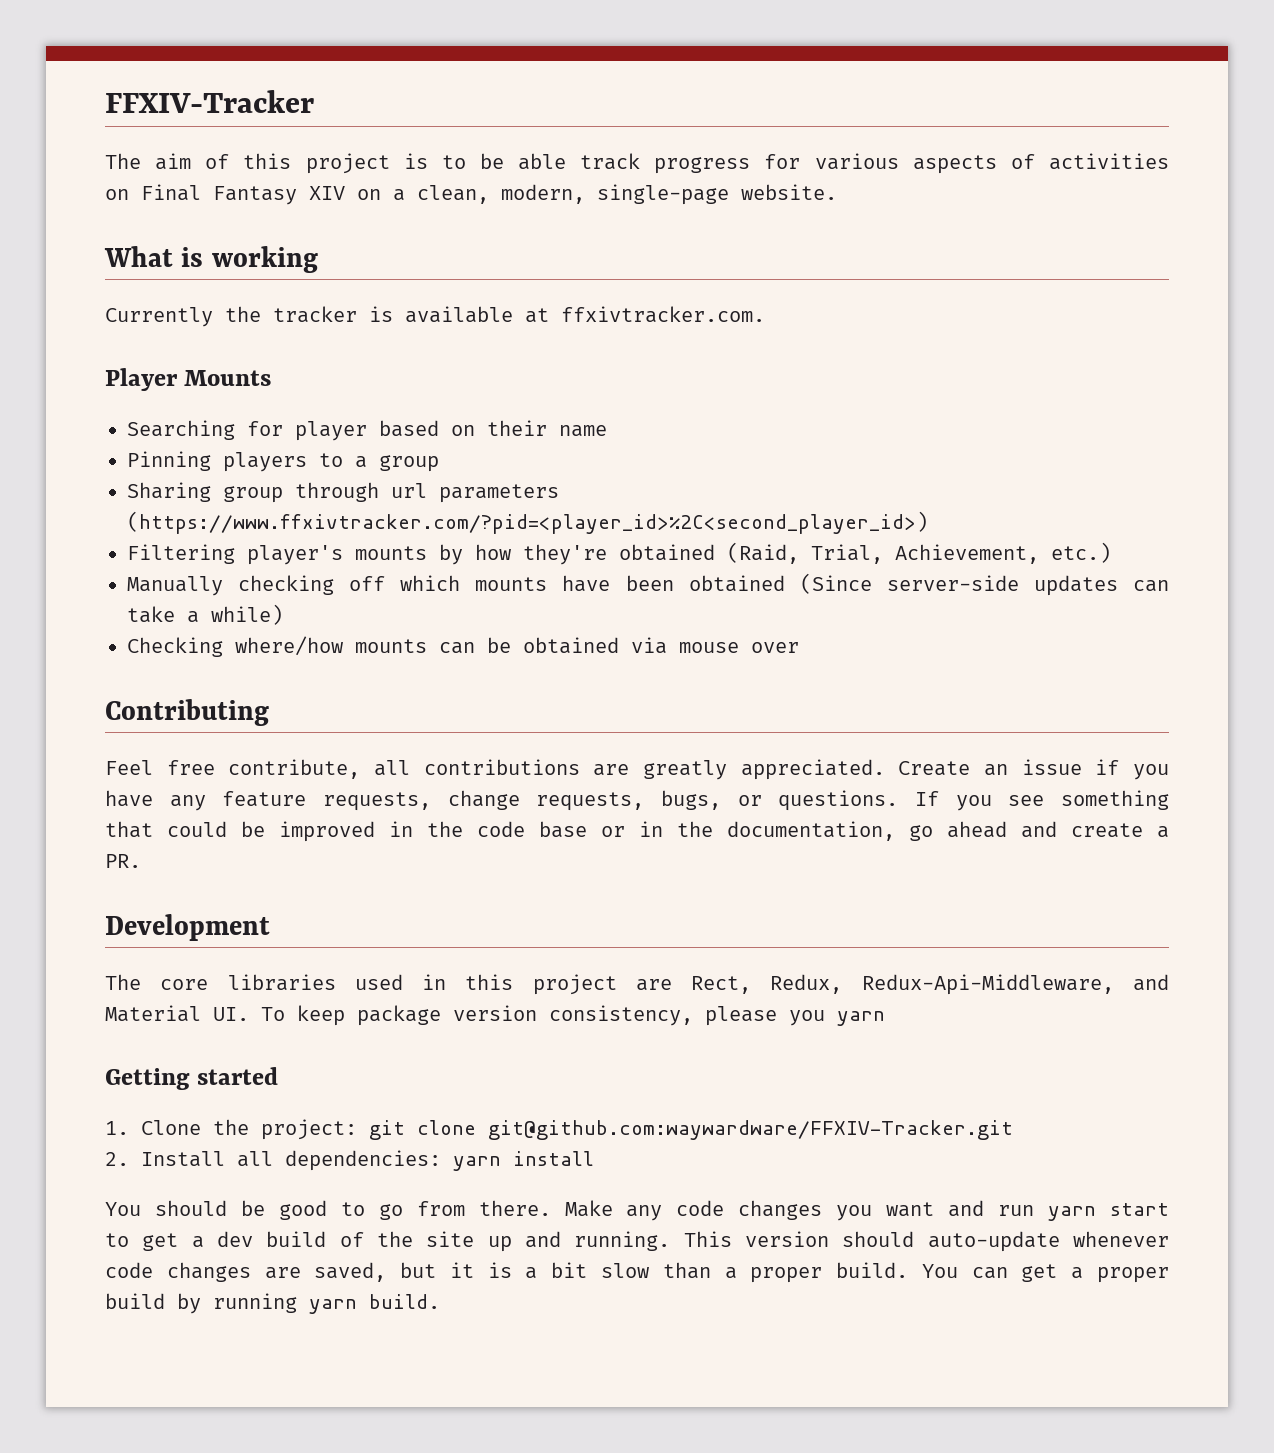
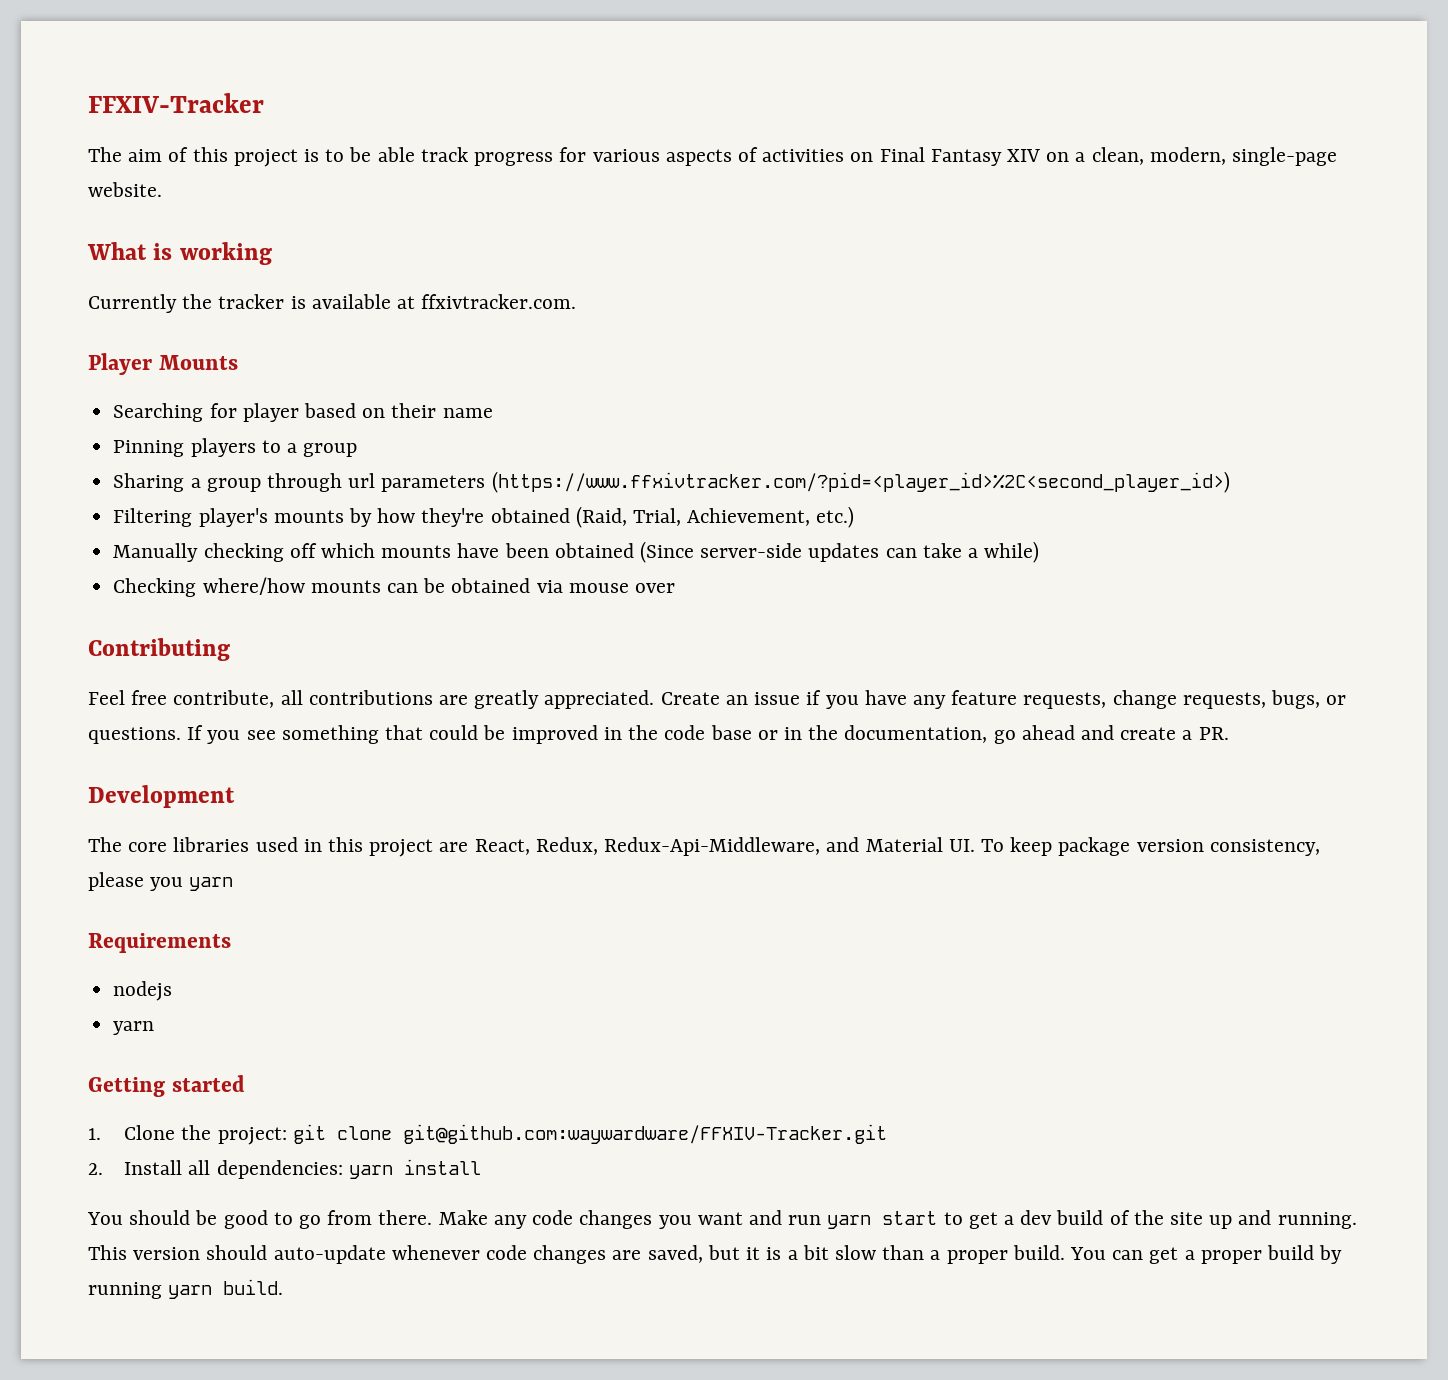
- Sharing group through url parameters (https://www.ffxivtracker.com/?pid=<player_id>%2C<second_player_id>)
+ Sharing a group through url parameters (https://www.ffxivtracker.com/?pid=<player_id>%2C<second_player_id>)
- The core libraries used in this project are Rect, Redux, Redux-Api-Middleware, and Material UI. To keep package version consistency, please you yarn
+ The core libraries used in this project are React, Redux, Redux-Api-Middleware, and Material UI. To keep package version consistency, please you yarn
+ Requirements
+ nodejs
+ yarn

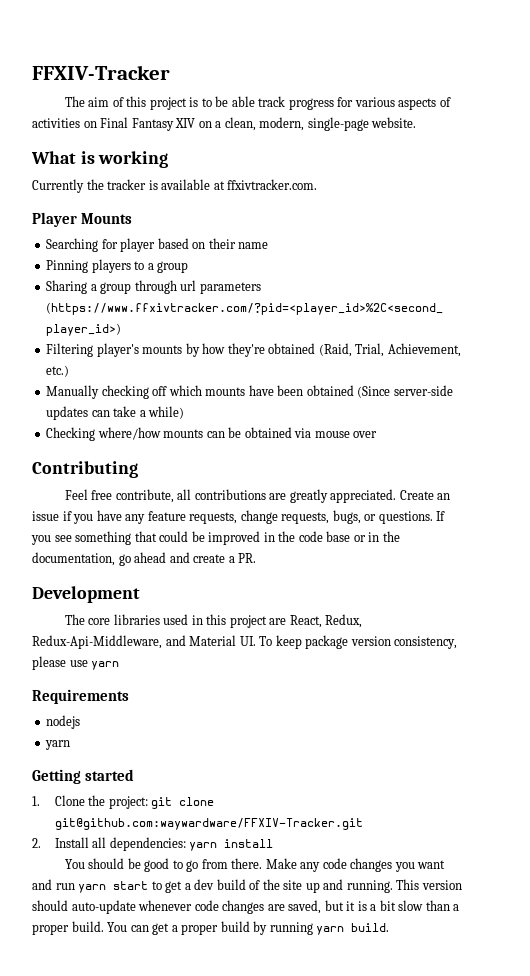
- The core libraries used in this project are React, Redux, Redux-Api-Middleware, and Material UI. To keep package version consistency, please you yarn
+ The core libraries used in this project are React, Redux, Redux-Api-Middleware, and Material UI. To keep package version consistency, please use yarn

